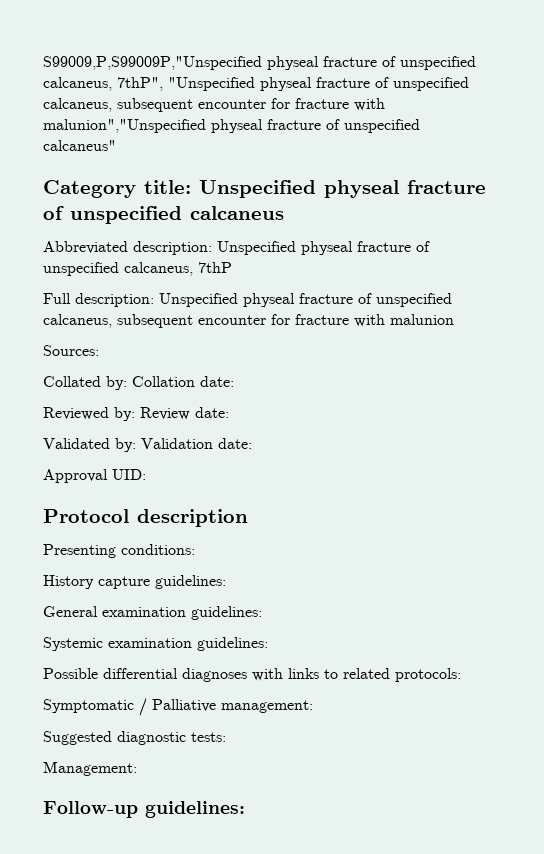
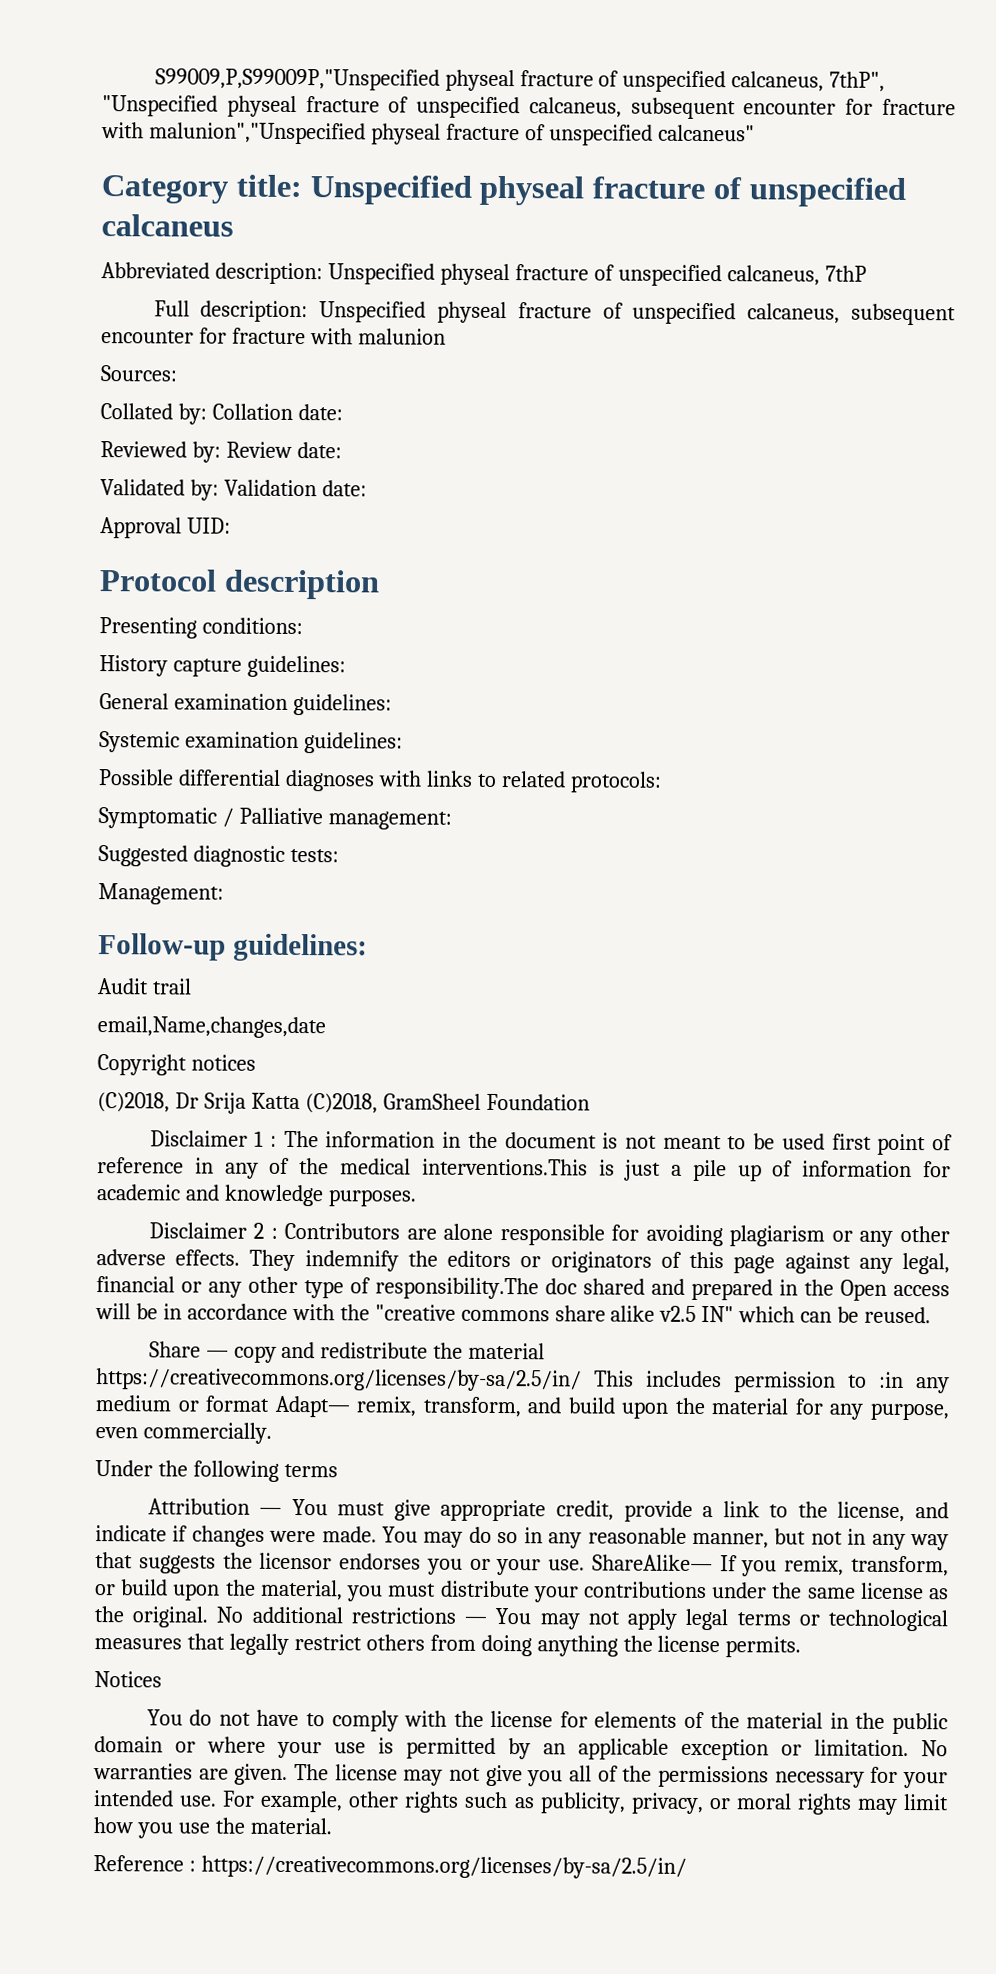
+ Audit trail
+ email,Name,changes,date
+ Copyright notices
+ (C)2018, Dr Srija Katta (C)2018, GramSheel Foundation
+ Disclaimer 1 : The information in the document is not meant to be used first point of reference in any of the medical interventions.This is just a pile up of information for academic and knowledge purposes.
+ Disclaimer 2 : Contributors are alone responsible for avoiding plagiarism or any other adverse effects. They indemnify the editors or originators of this page against any legal, financial or any other type of responsibility.The doc shared and prepared in the Open access will be in accordance with the "creative commons share alike v2.5 IN" which can be reused.
+ Share — copy and redistribute the material https://creativecommons.org/licenses/by-sa/2.5/in/ This includes permission to :in any medium or format Adapt— remix, transform, and build upon the material for any purpose, even commercially.
+ Under the following terms
+ Attribution — You must give appropriate credit, provide a link to the license, and indicate if changes were made. You may do so in any reasonable manner, but not in any way that suggests the licensor endorses you or your use. ShareAlike— If you remix, transform, or build upon the material, you must distribute your contributions under the same license as the original. No additional restrictions — You may not apply legal terms or technological measures that legally restrict others from doing anything the license permits.
+ Notices
+ You do not have to comply with the license for elements of the material in the public domain or where your use is permitted by an applicable exception or limitation. No warranties are given. The license may not give you all of the permissions necessary for your intended use. For example, other rights such as publicity, privacy, or moral rights may limit how you use the material.
+ Reference : https://creativecommons.org/licenses/by-sa/2.5/in/

